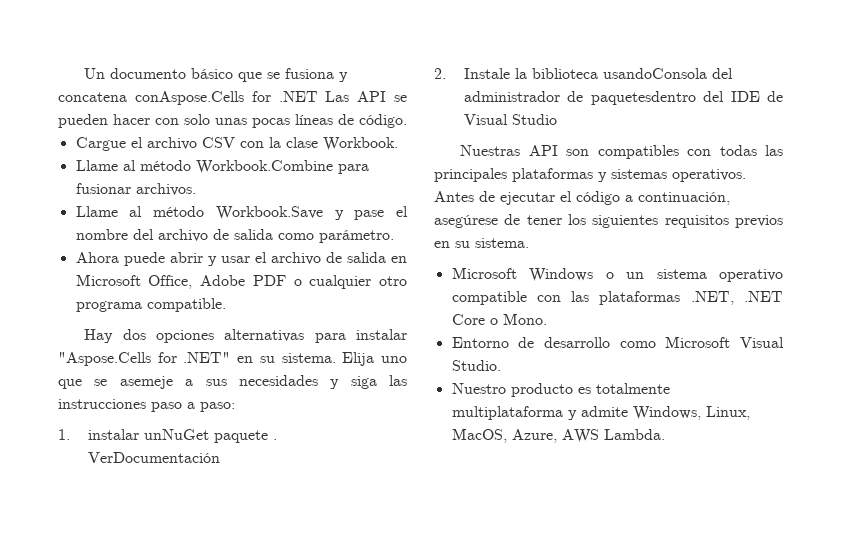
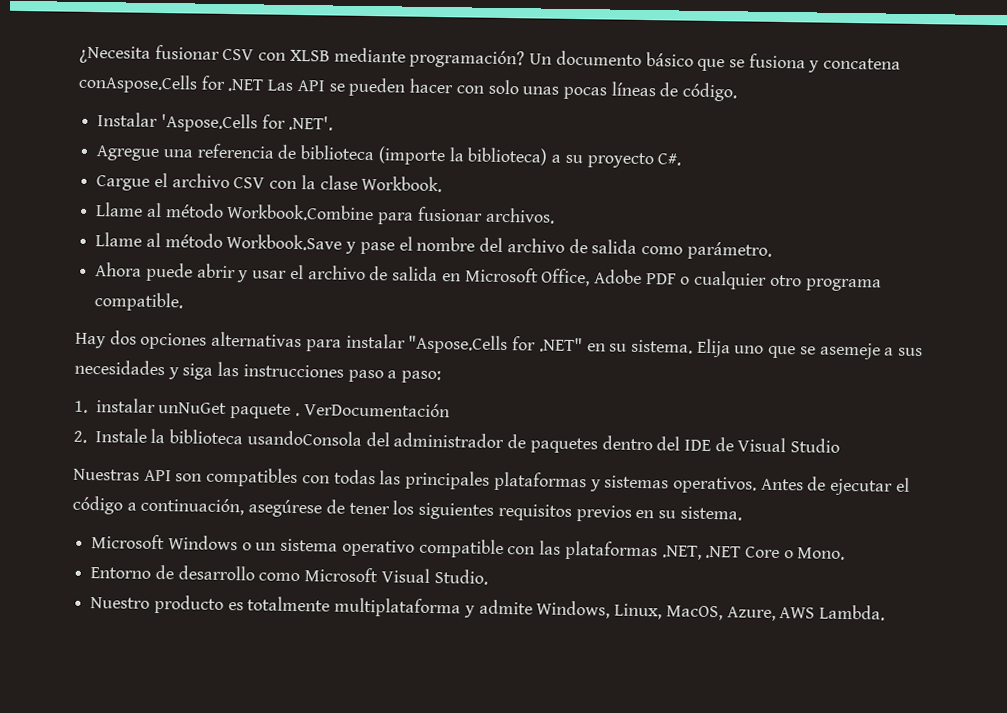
+ ¿Necesita fusionar CSV con XLSB mediante programación?
+ Instalar 'Aspose.Cells for .NET'.
+ Agregue una referencia de biblioteca (importe la biblioteca) a su proyecto C#.
- 2. Instale la biblioteca usandoConsola del administrador de paquetesdentro del IDE de Visual Studio
+ 2. Instale la biblioteca usandoConsola del administrador de paquetes dentro del IDE de Visual Studio

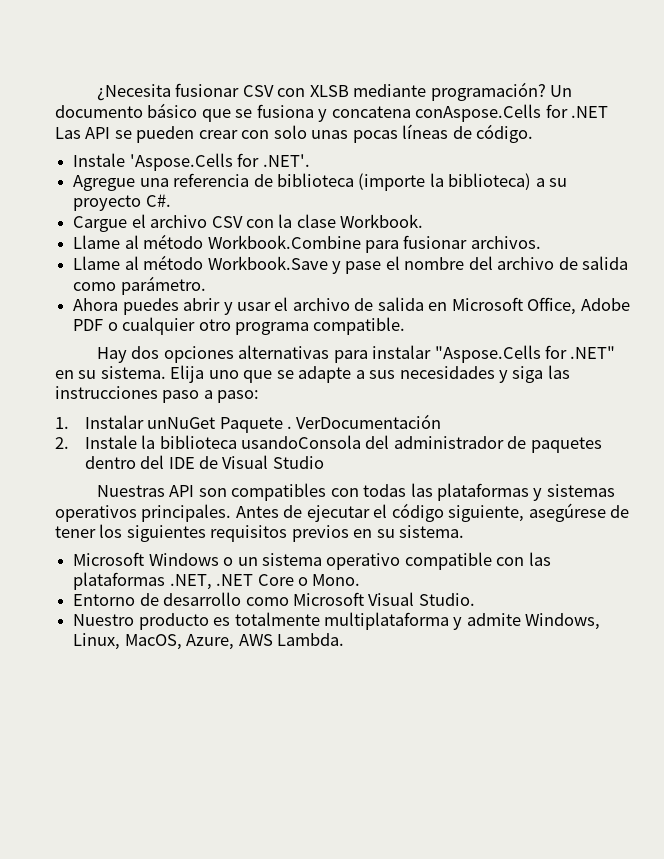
- Un documento básico que se fusiona y concatena conAspose.Cells for .NET Las API se pueden hacer con solo unas pocas líneas de código.
+ Un documento básico que se fusiona y concatena conAspose.Cells for .NET Las API se pueden crear con solo unas pocas líneas de código.
- Instalar 'Aspose.Cells for .NET'.
+ Instale 'Aspose.Cells for .NET'.
- Ahora puede abrir y usar el archivo de salida en Microsoft Office, Adobe PDF o cualquier otro programa compatible.
+ Ahora puedes abrir y usar el archivo de salida en Microsoft Office, Adobe PDF o cualquier otro programa compatible.
- Elija uno que se asemeje a sus necesidades y siga las instrucciones paso a paso:
+ Elija uno que se adapte a sus necesidades y siga las instrucciones paso a paso:
- 1. instalar unNuGet paquete .
+ 1. Instalar unNuGet Paquete .
- Nuestras API son compatibles con todas las principales plataformas y sistemas operativos.
+ Nuestras API son compatibles con todas las plataformas y sistemas operativos principales.
- Antes de ejecutar el código a continuación, asegúrese de tener los siguientes requisitos previos en su sistema.
+ Antes de ejecutar el código siguiente, asegúrese de tener los siguientes requisitos previos en su sistema.

